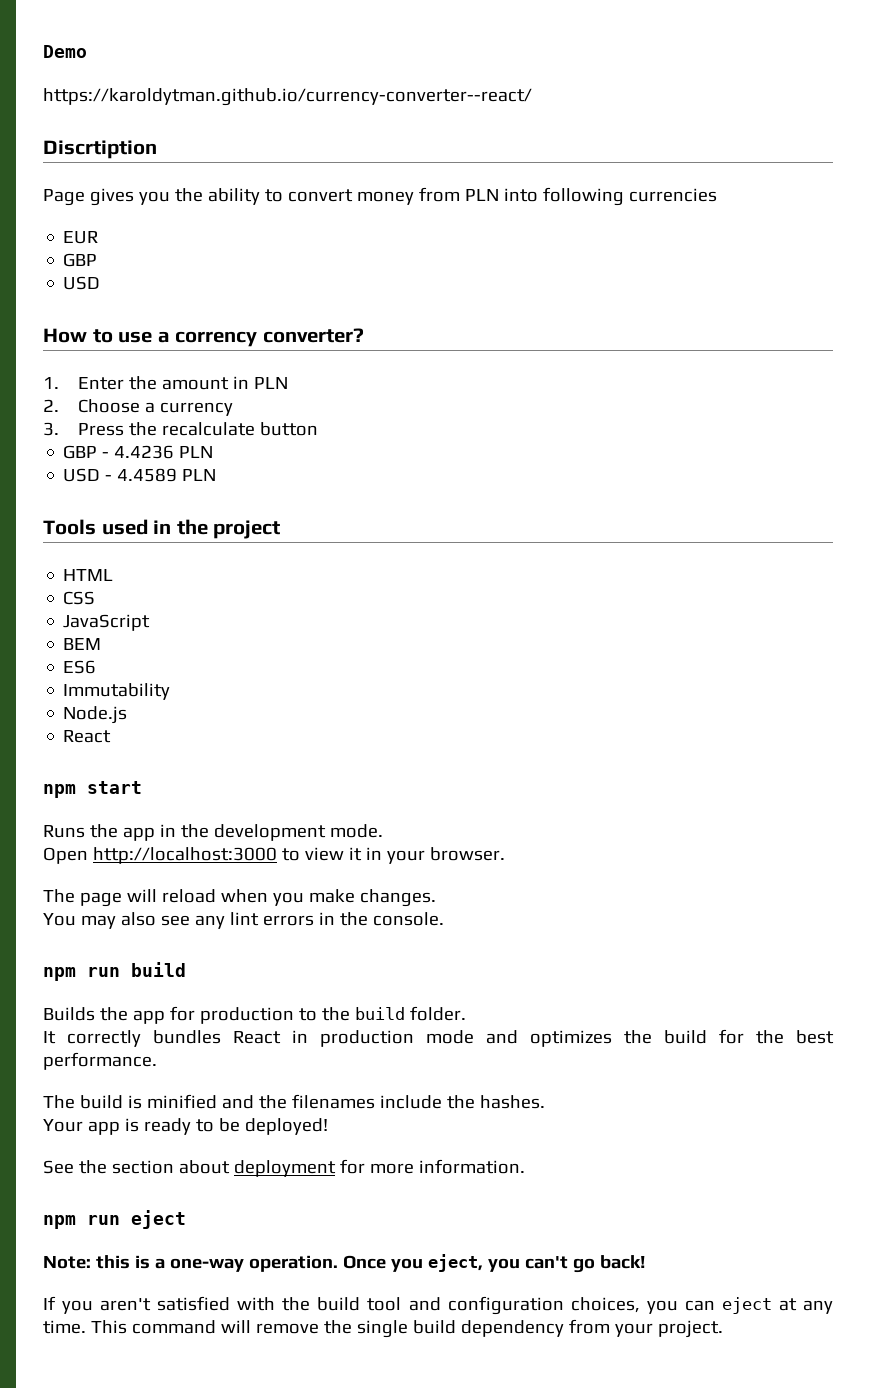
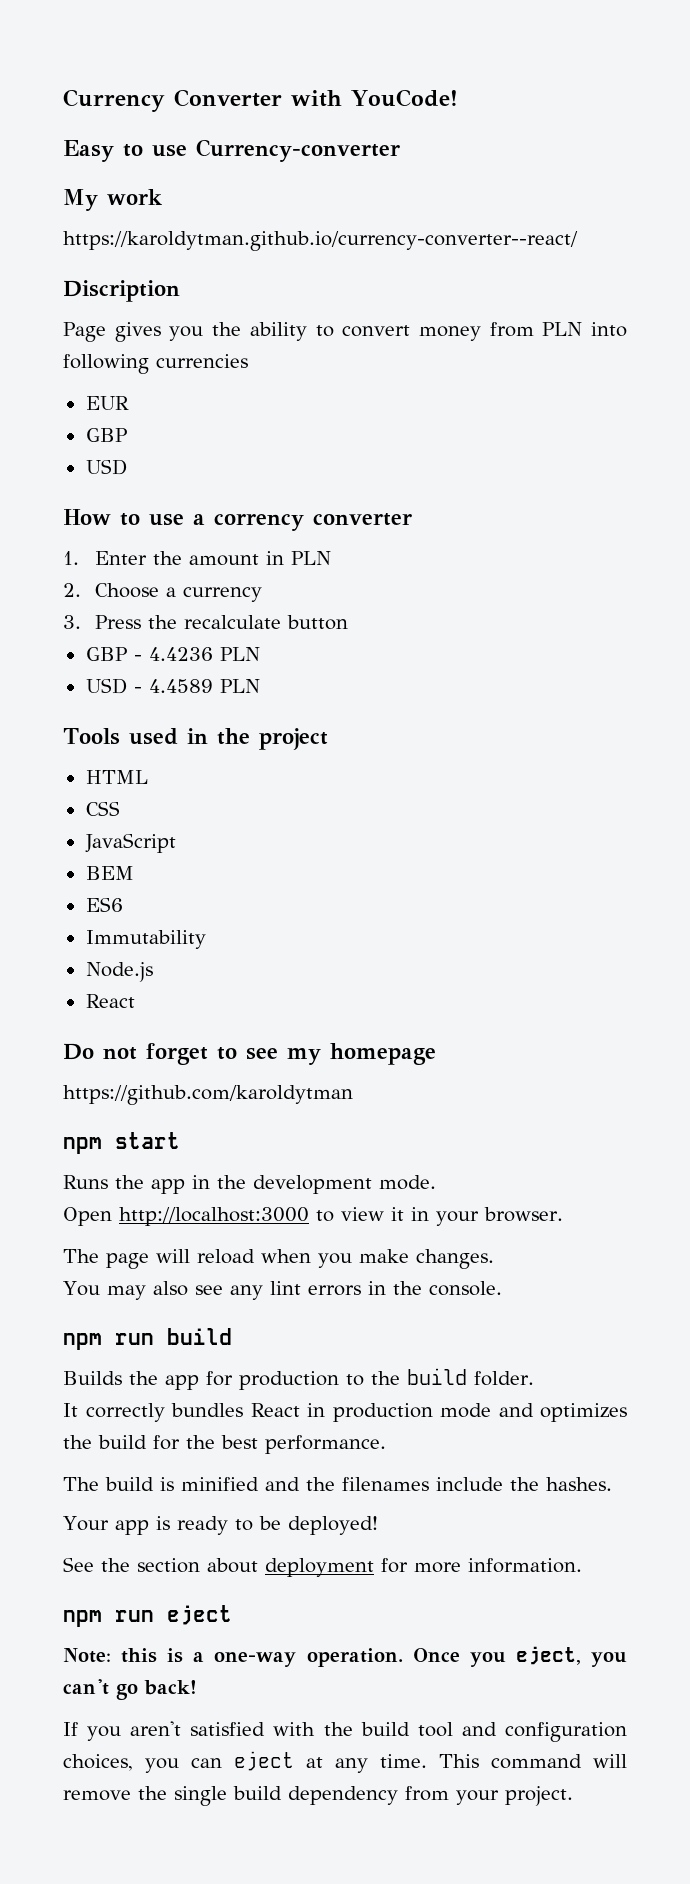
- Demo
+ Currency Converter with YouCode!
+ Easy to use Currency-converter
+ My work
- Discrtiption
+ Discription
- How to use a corrency converter?
+ How to use a corrency converter
+ Do not forget to see my homepage
+ https://github.com/karoldytman

